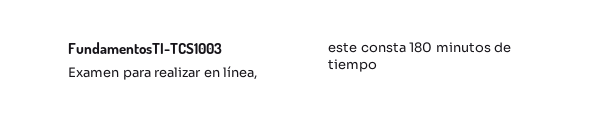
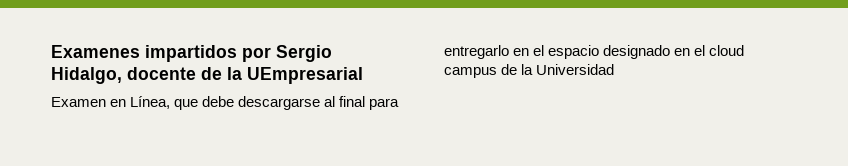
- FundamentosTI-TCS1003
- Examen para realizar en línea, este consta 180 minutos de tiempo
+ Examenes impartidos por Sergio Hidalgo, docente de la UEmpresarial
+ Examen en Línea, que debe descargarse al final para entregarlo en el espacio designado en el cloud campus de la Universidad

